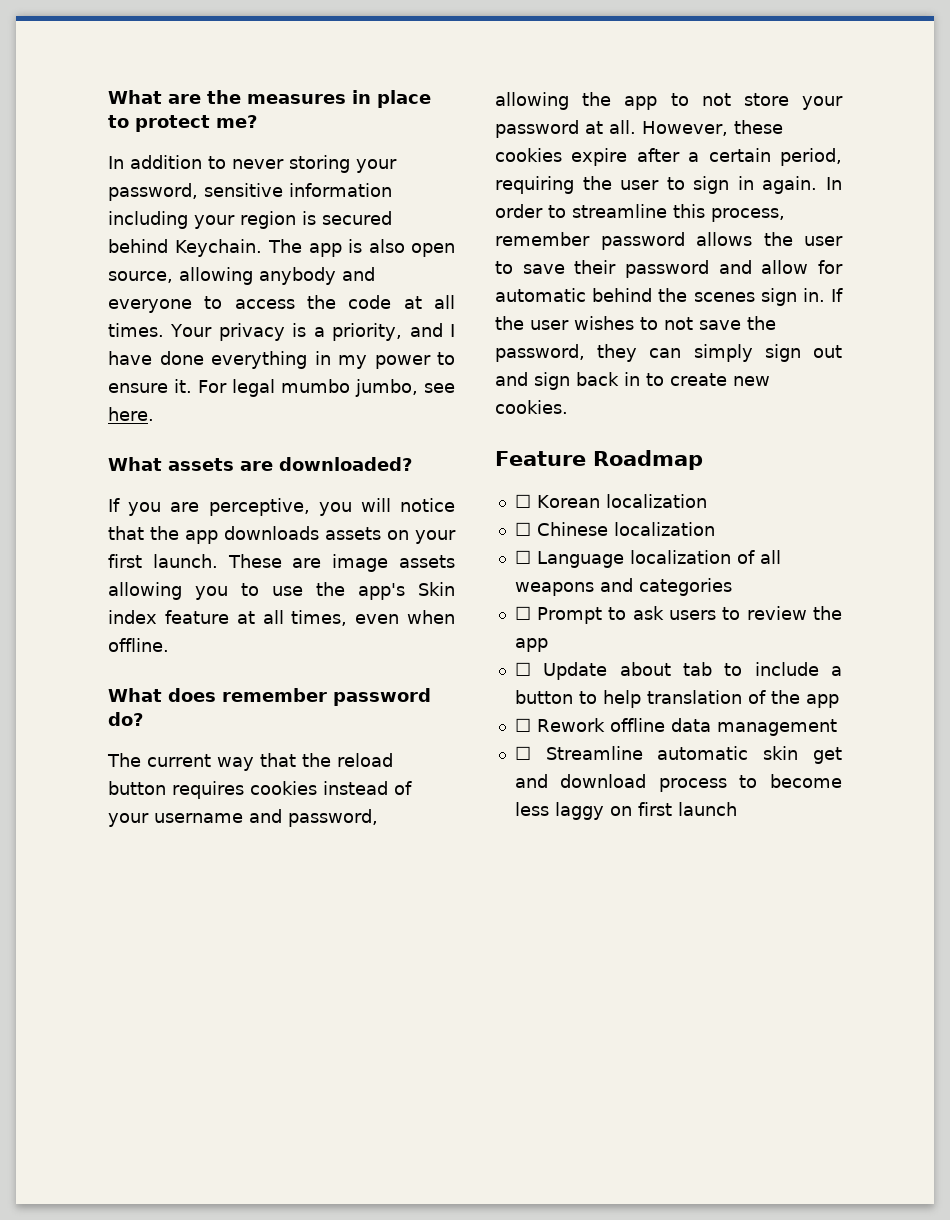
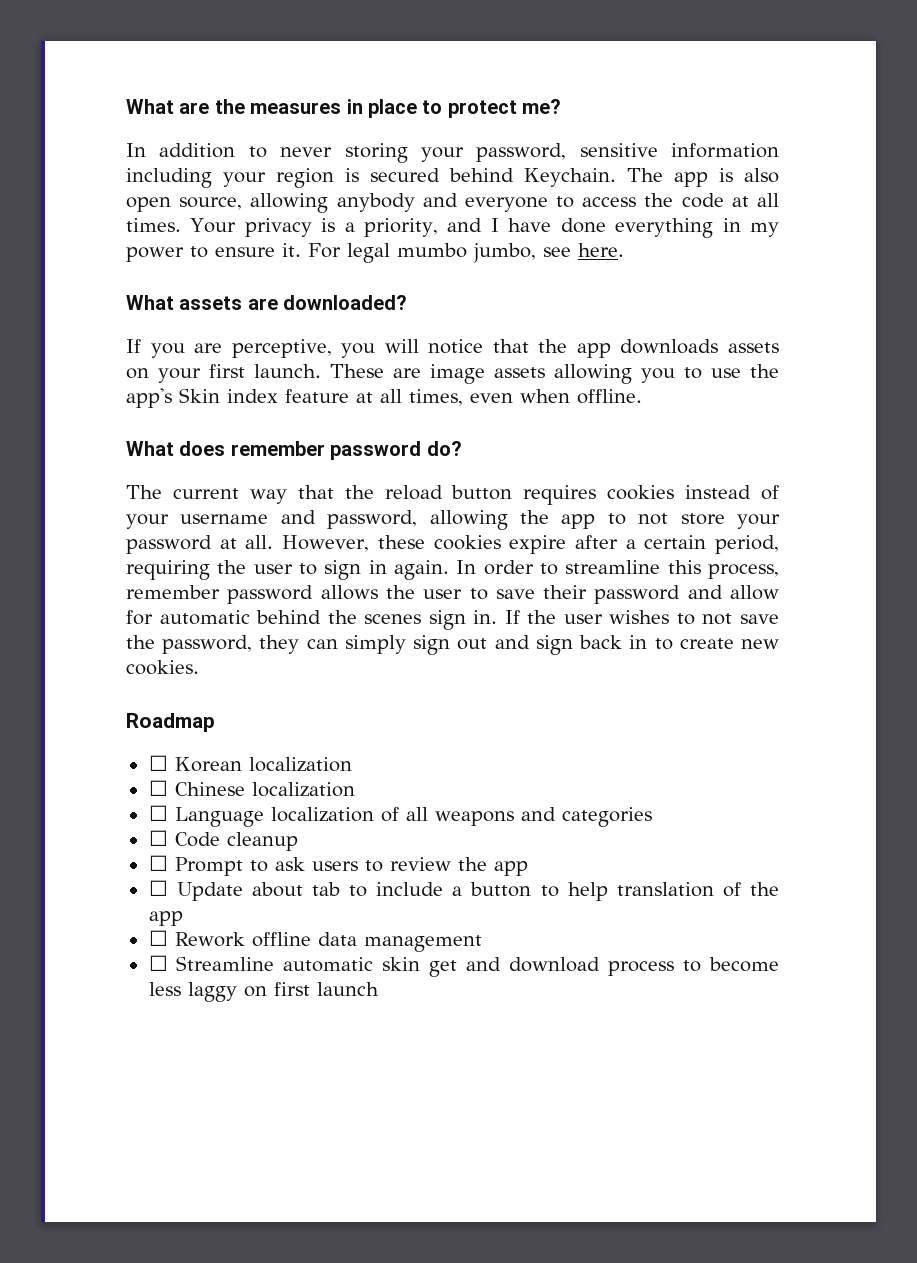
- Feature Roadmap
+ Roadmap
+ ☐ Code cleanup

